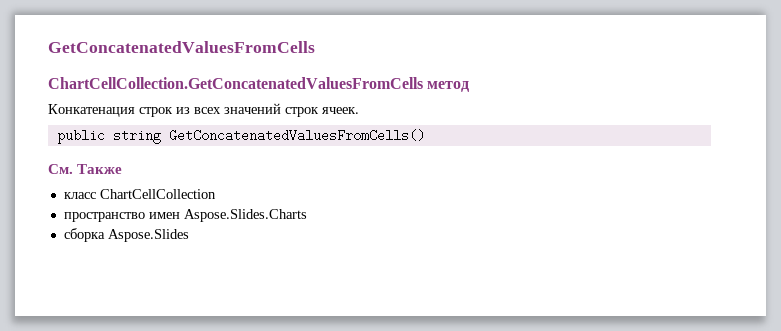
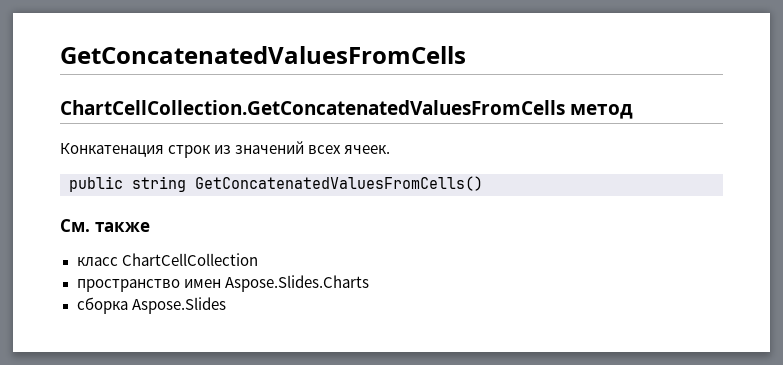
- Конкатенация строк из всех значений строк ячеек.
+ Конкатенация строк из значений всех ячеек.
- См. Также
+ См. также

